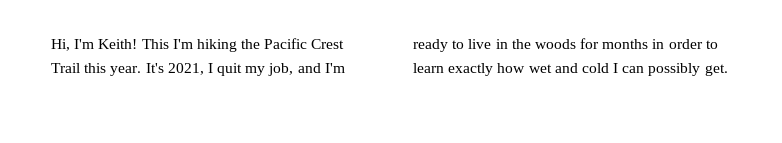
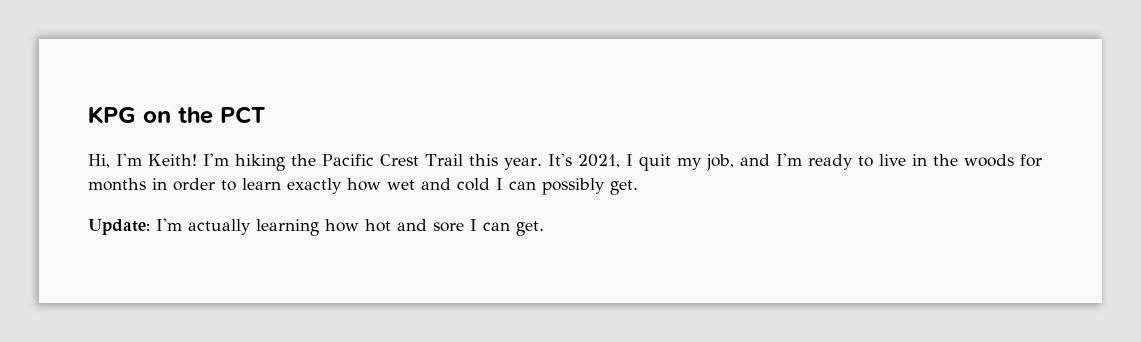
+ KPG on the PCT
- This I'm hiking the Pacific Crest Trail this year.
+ I'm hiking the Pacific Crest Trail this year.
+ Update: I'm actually learning how hot and sore I can get.

